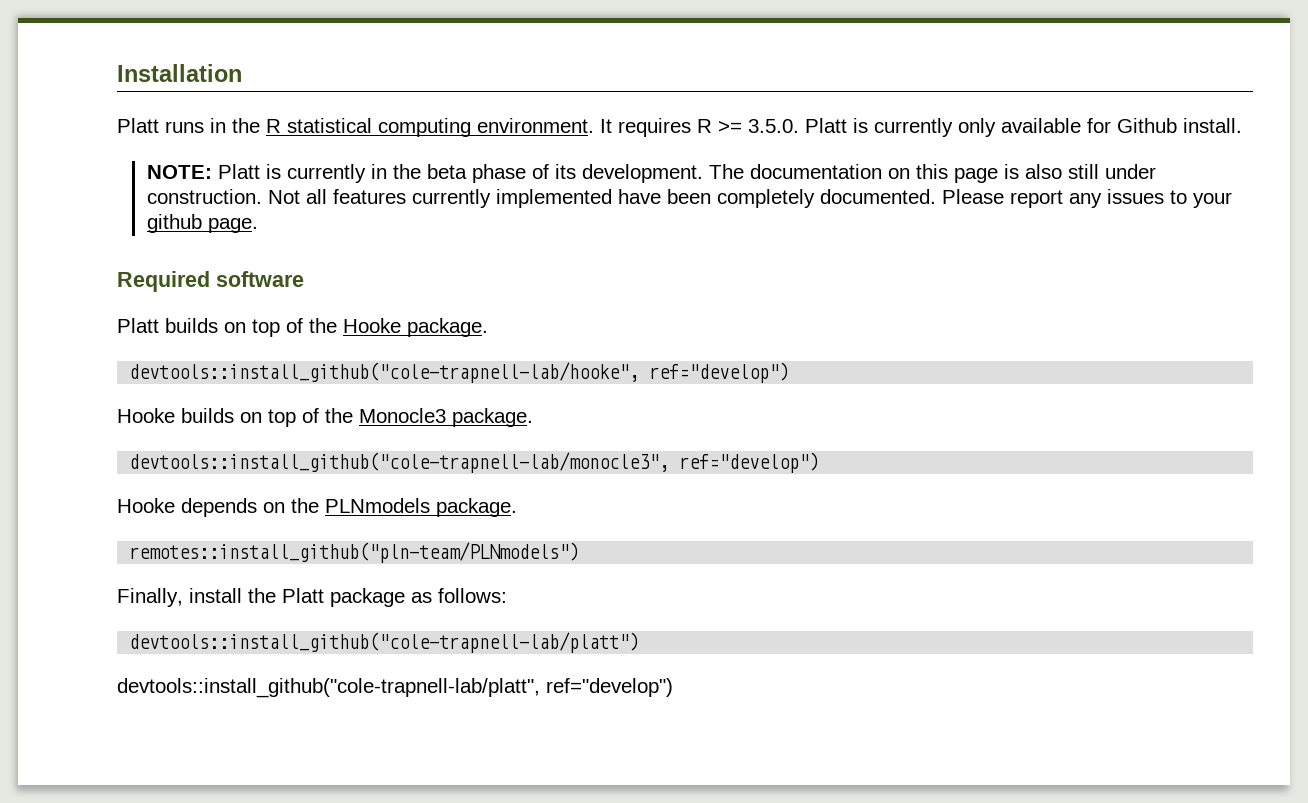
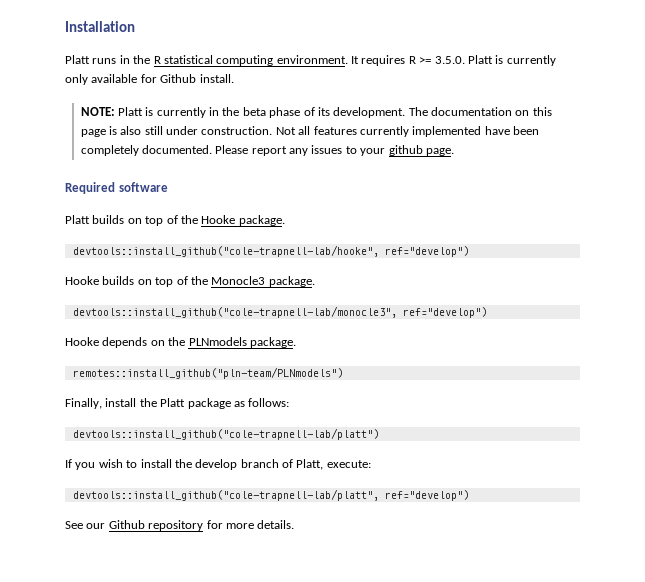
+ If you wish to install the develop branch of Platt, execute:
  devtools::install_github("cole-trapnell-lab/platt", ref="develop")
+ See our Github repository for more details.

